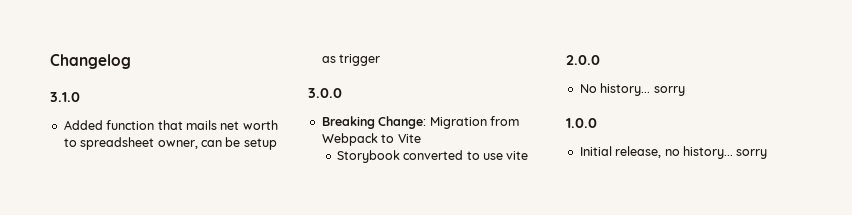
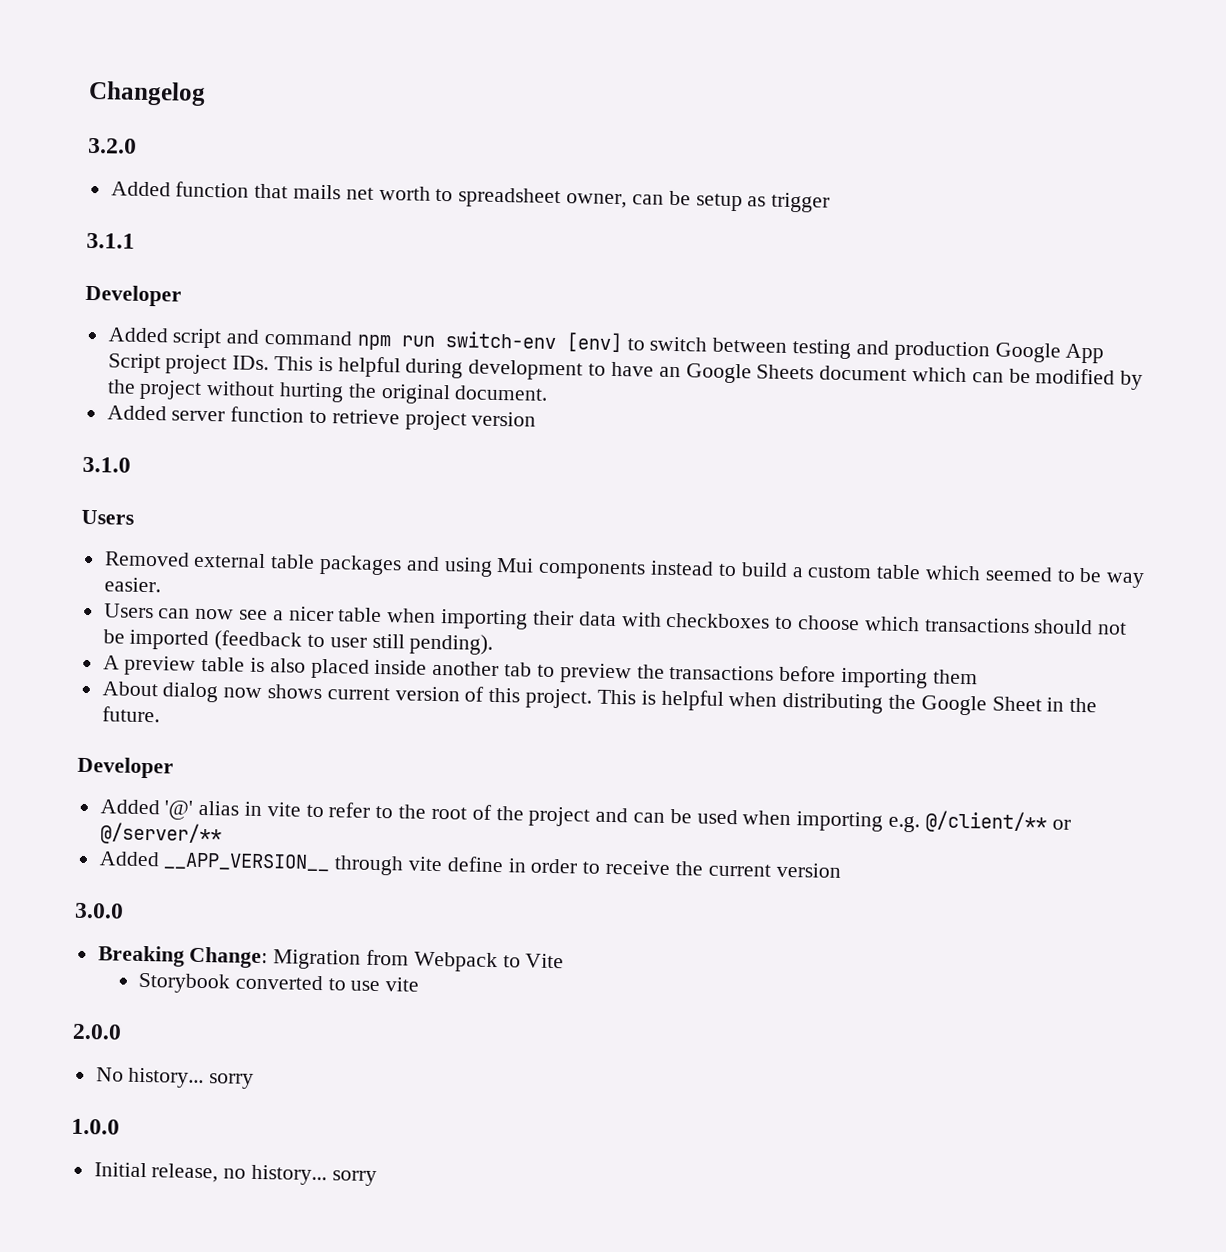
- 3.1.0
+ 3.2.0
+ 3.1.1
+ Developer
+ Added script and command npm run switch-env [env] to switch between testing and production Google App Script project IDs. This is helpful during development to have an Google Sheets document which can be modified by the project without hurting the original document.
+ Added server function to retrieve project version
+ 3.1.0
+ Users
+ Removed external table packages and using Mui components instead to build a custom table which seemed to be way easier.
+ Users can now see a nicer table when importing their data with checkboxes to choose which transactions should not be imported (feedback to user still pending).
+ A preview table is also placed inside another tab to preview the transactions before importing them
+ About dialog now shows current version of this project. This is helpful when distributing the Google Sheet in the future.
+ Developer
+ Added '@' alias in vite to refer to the root of the project and can be used when importing e.g. @/client/** or @/server/**
+ Added __APP_VERSION__ through vite define in order to receive the current version

